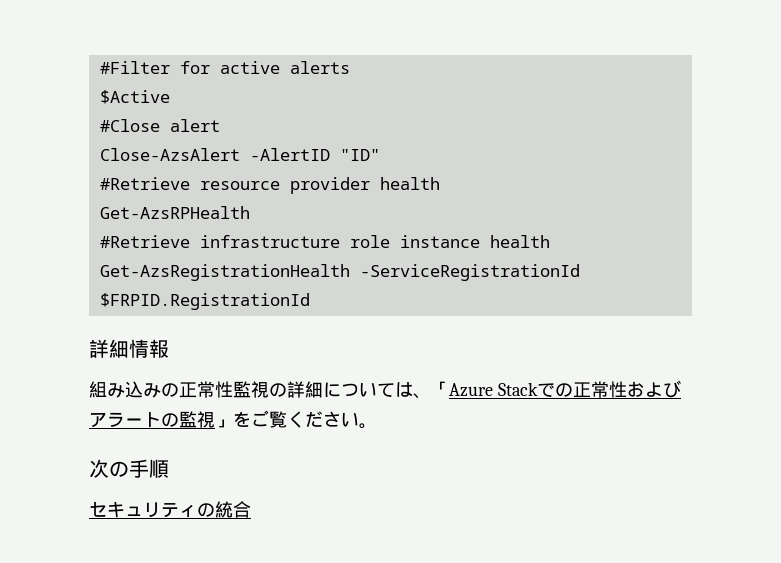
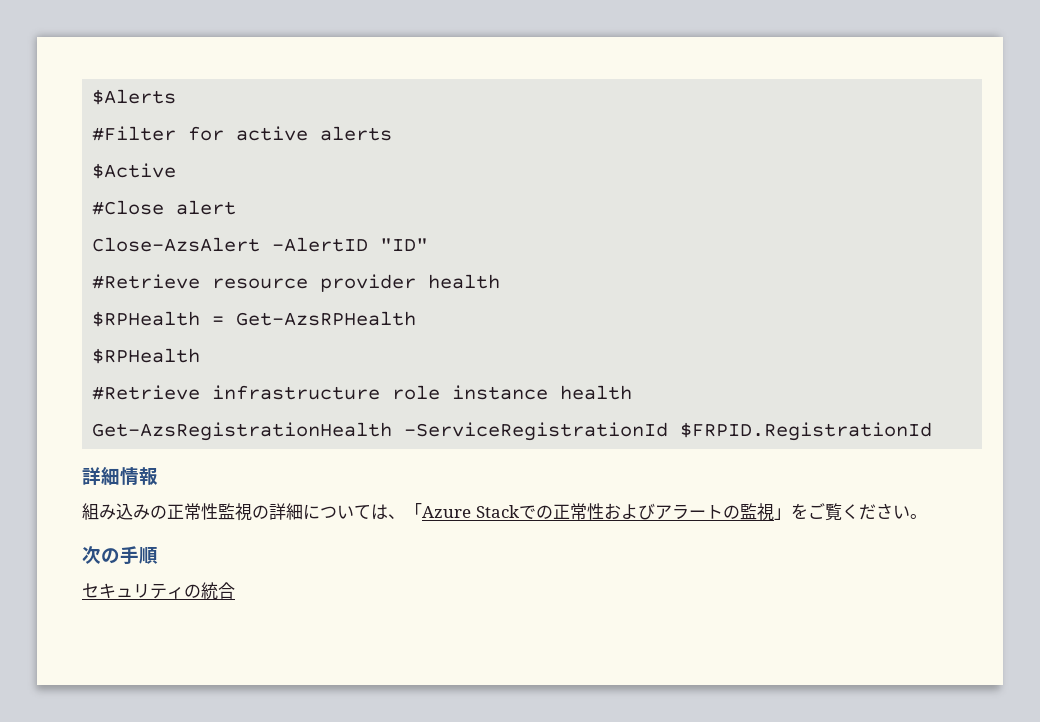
+ $Alerts
- Get-AzsRPHealth
+ $RPHealth = Get-AzsRPHealth
+ $RPHealth

